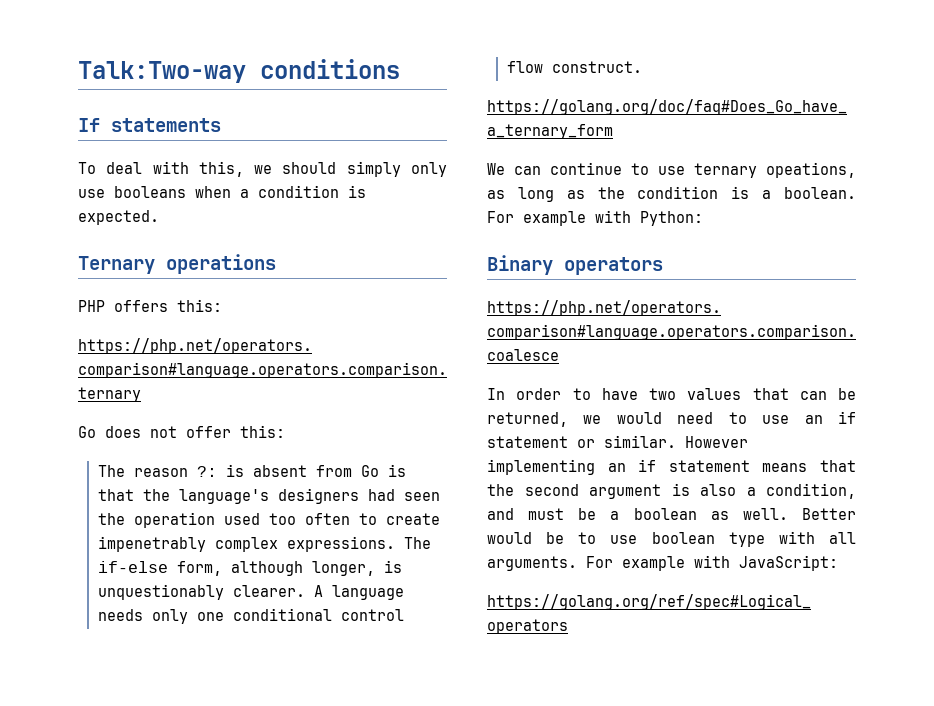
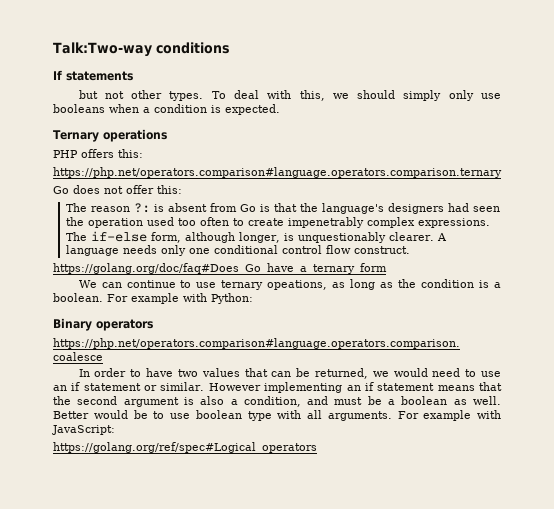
+ but not other types.

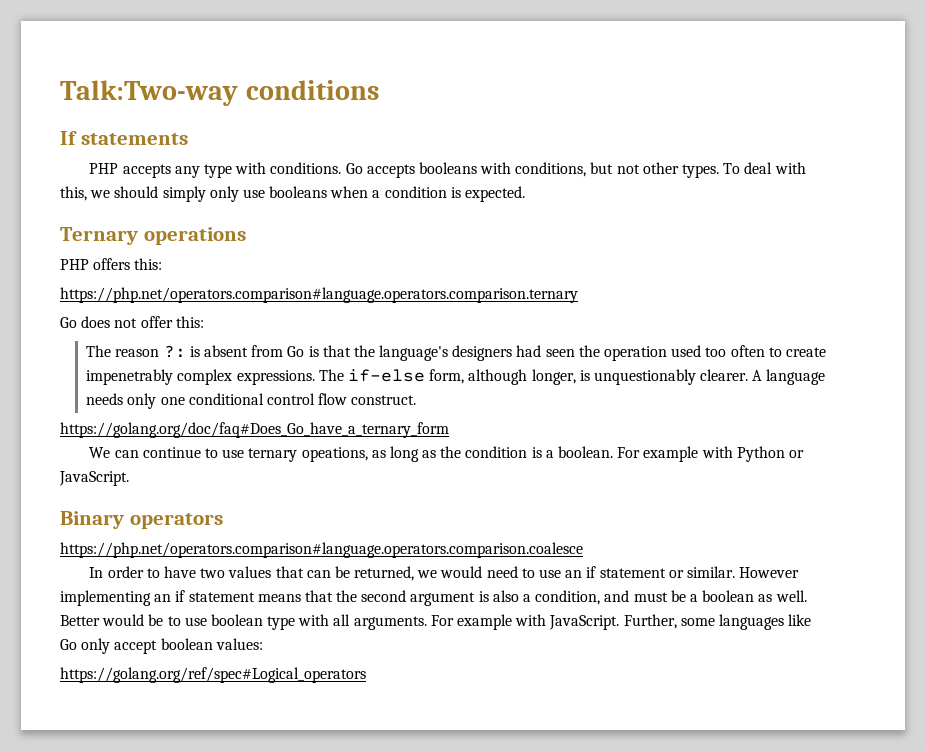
- but not other types.
+ PHP accepts any type with conditions. Go accepts booleans with conditions, but not other types.
- For example with Python:
+ For example with Python or JavaScript.
- For example with JavaScript:
+ For example with JavaScript. Further, some languages like Go only accept boolean values:

